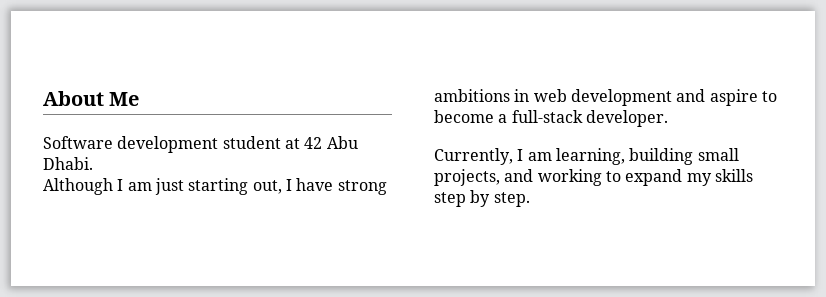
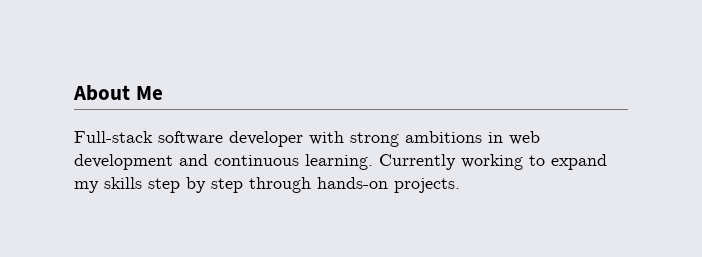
- Software development student at 42 Abu Dhabi.
- Although I am just starting out, I have strong ambitions in web development and aspire to become a full-stack developer.
- Currently, I am learning, building small projects, and working to expand my skills step by step.
+ Full-stack software developer with strong ambitions in web development and continuous learning. Currently working to expand my skills step by step through hands-on projects.

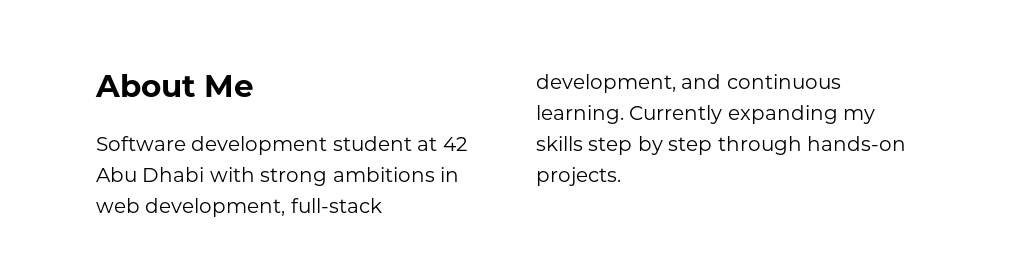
- Full-stack software developer with strong ambitions in web development and continuous learning.
+ Software development student at 42 Abu Dhabi with strong ambitions in web development, full-stack development, and continuous learning.
- Currently working to expand my skills step by step through hands-on projects.
+ Currently expanding my skills step by step through hands-on projects.

